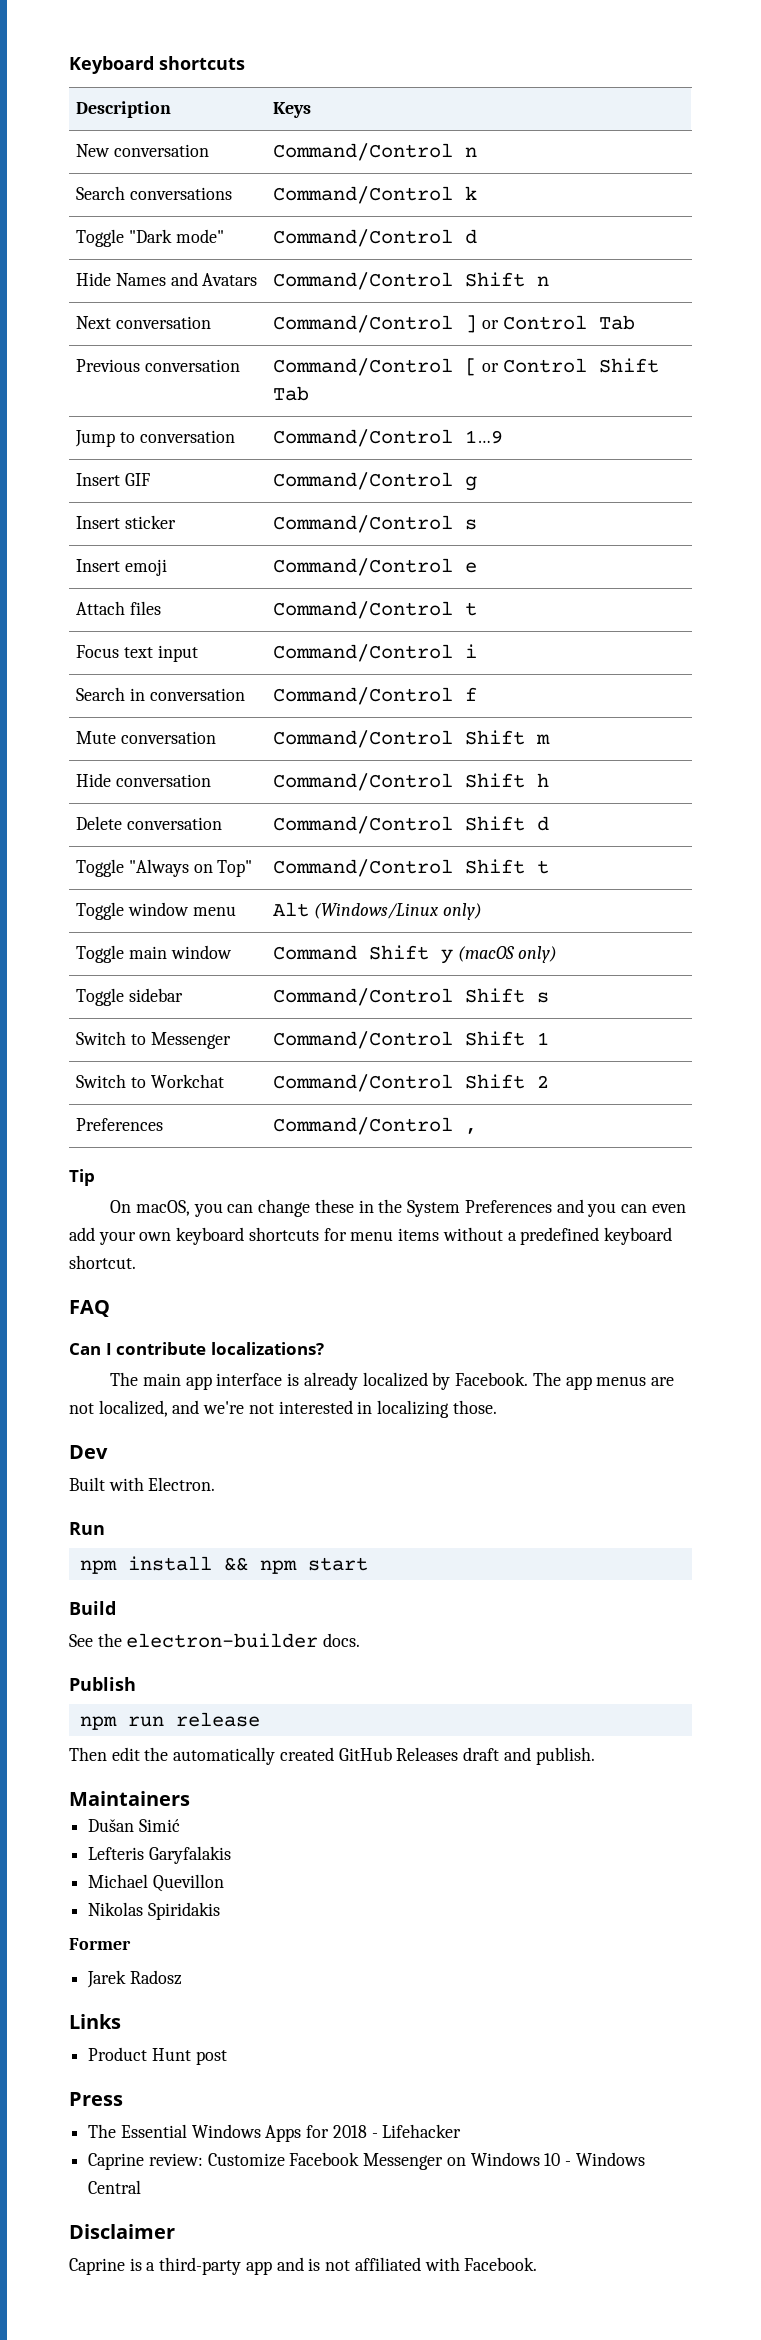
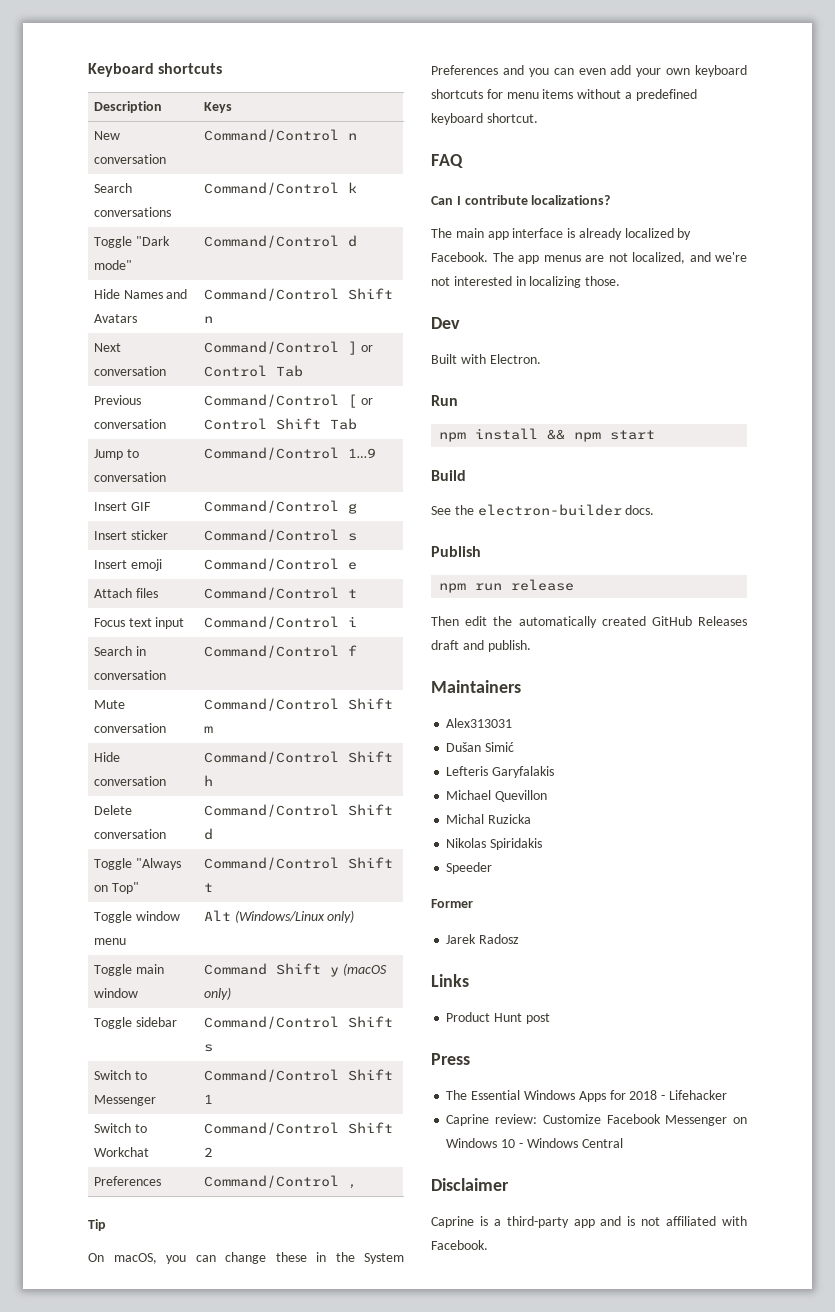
+ Alex313031
+ Michal Ruzicka
+ Speeder

